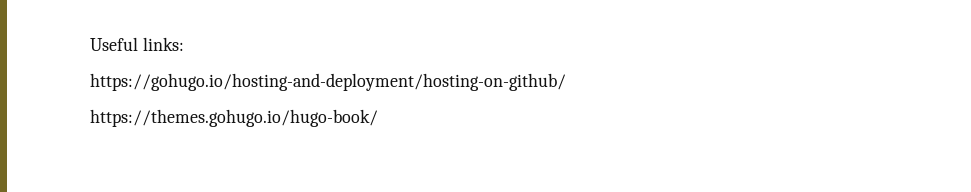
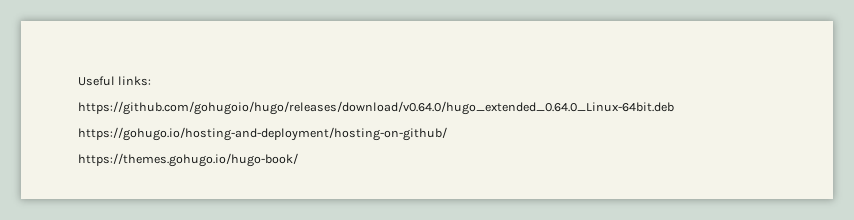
+ https://github.com/gohugoio/hugo/releases/download/v0.64.0/hugo_extended_0.64.0_Linux-64bit.deb

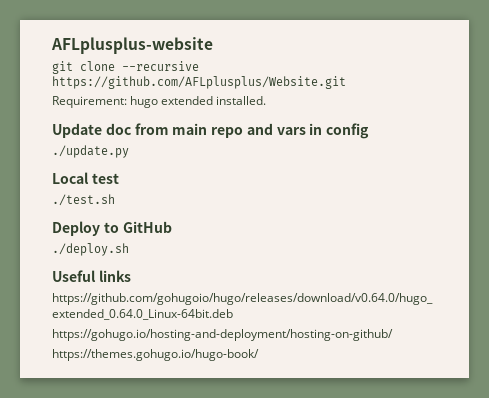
- Useful links:
+ AFLplusplus-website
+ git clone --recursive https://github.com/AFLplusplus/Website.git
+ Requirement: hugo extended installed.
+ Update doc from main repo and vars in config
+ ./update.py
+ Local test
+ ./test.sh
+ Deploy to GitHub
+ ./deploy.sh
+ Useful links

